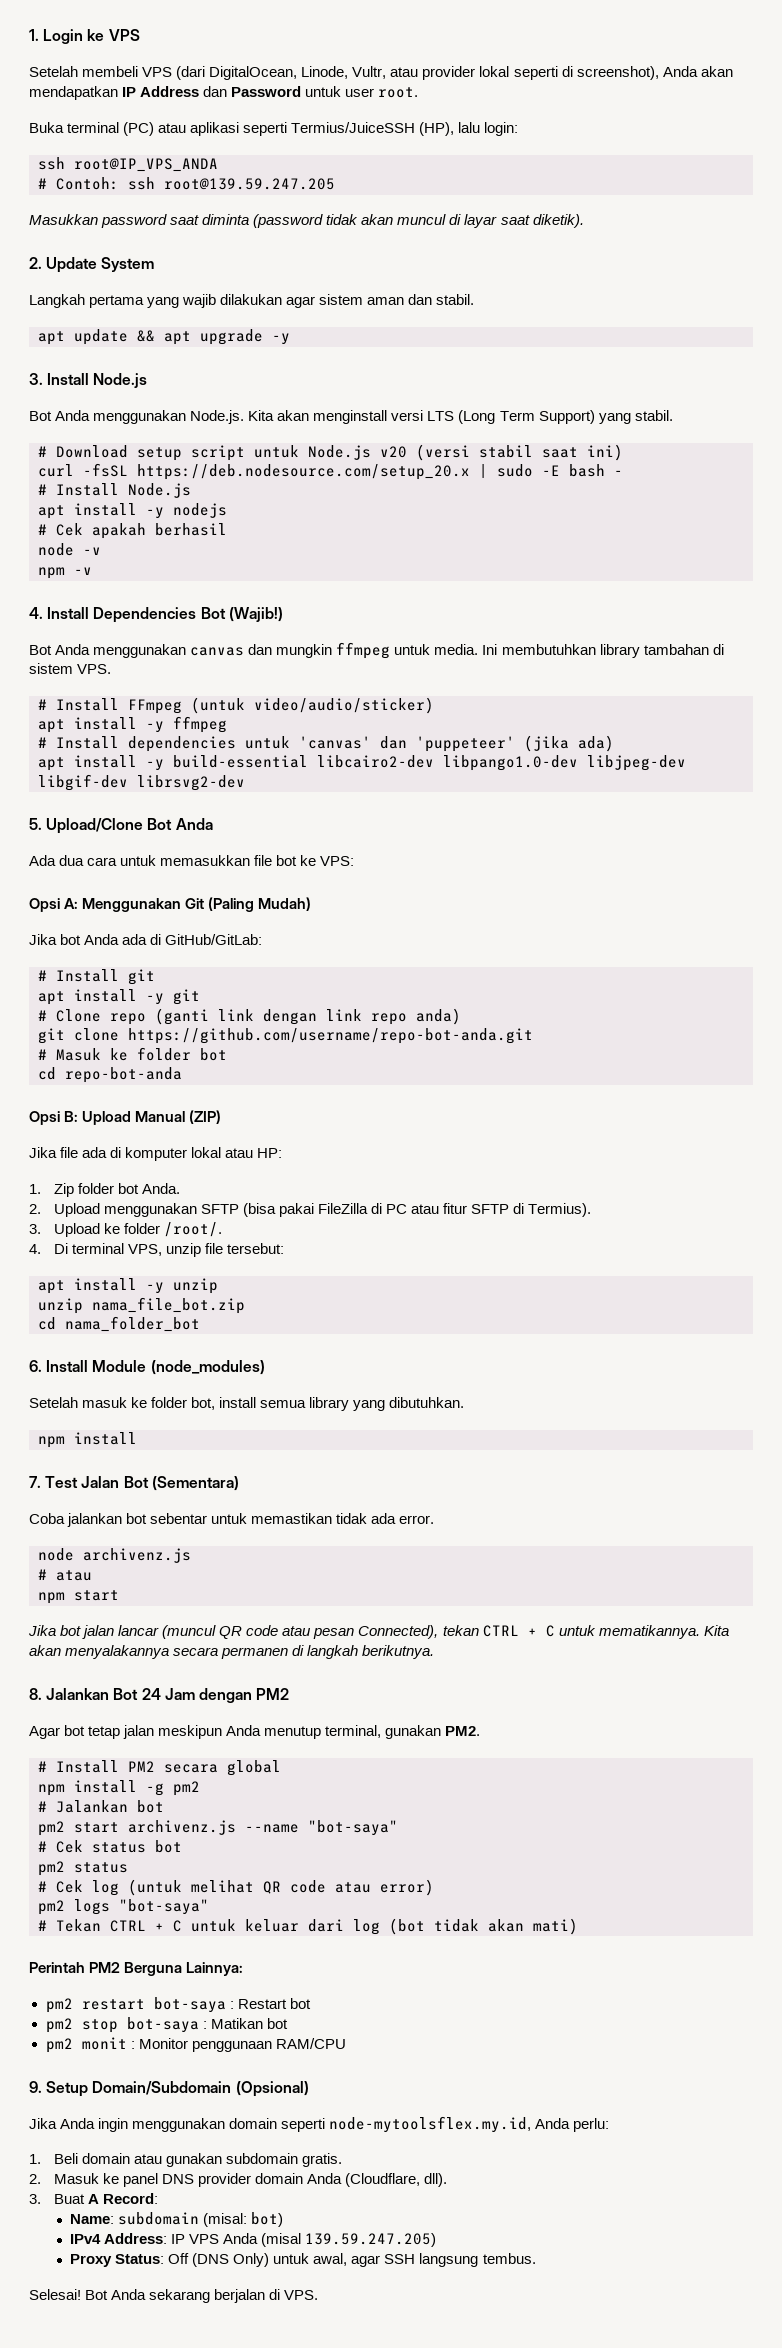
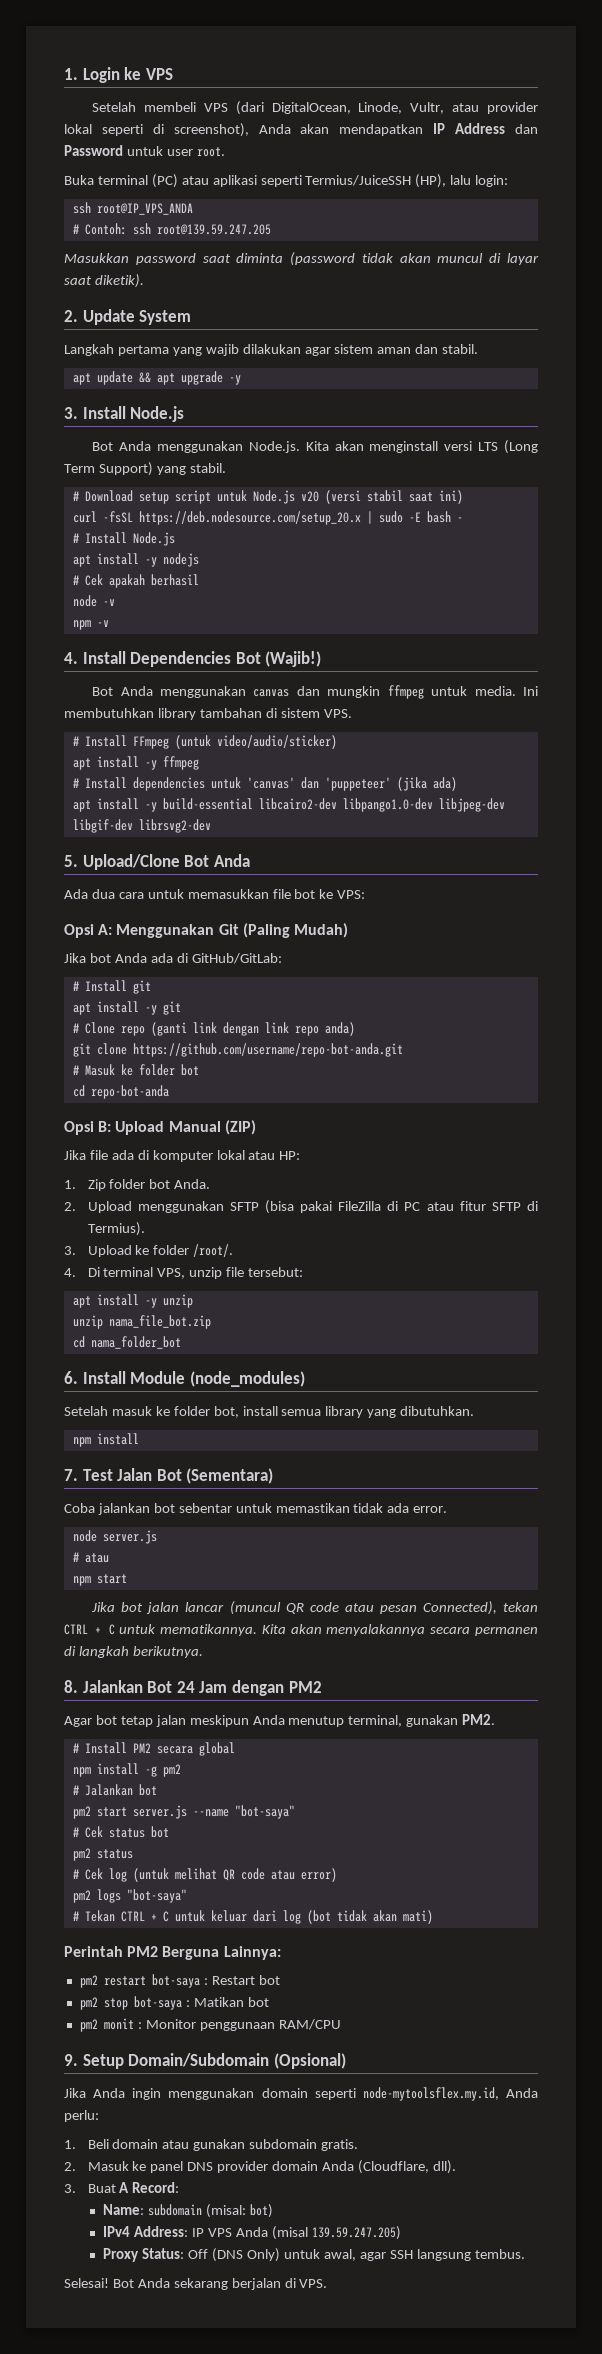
- node archivenz.js
+ node server.js
- pm2 start archivenz.js --name "bot-saya"
+ pm2 start server.js --name "bot-saya"

